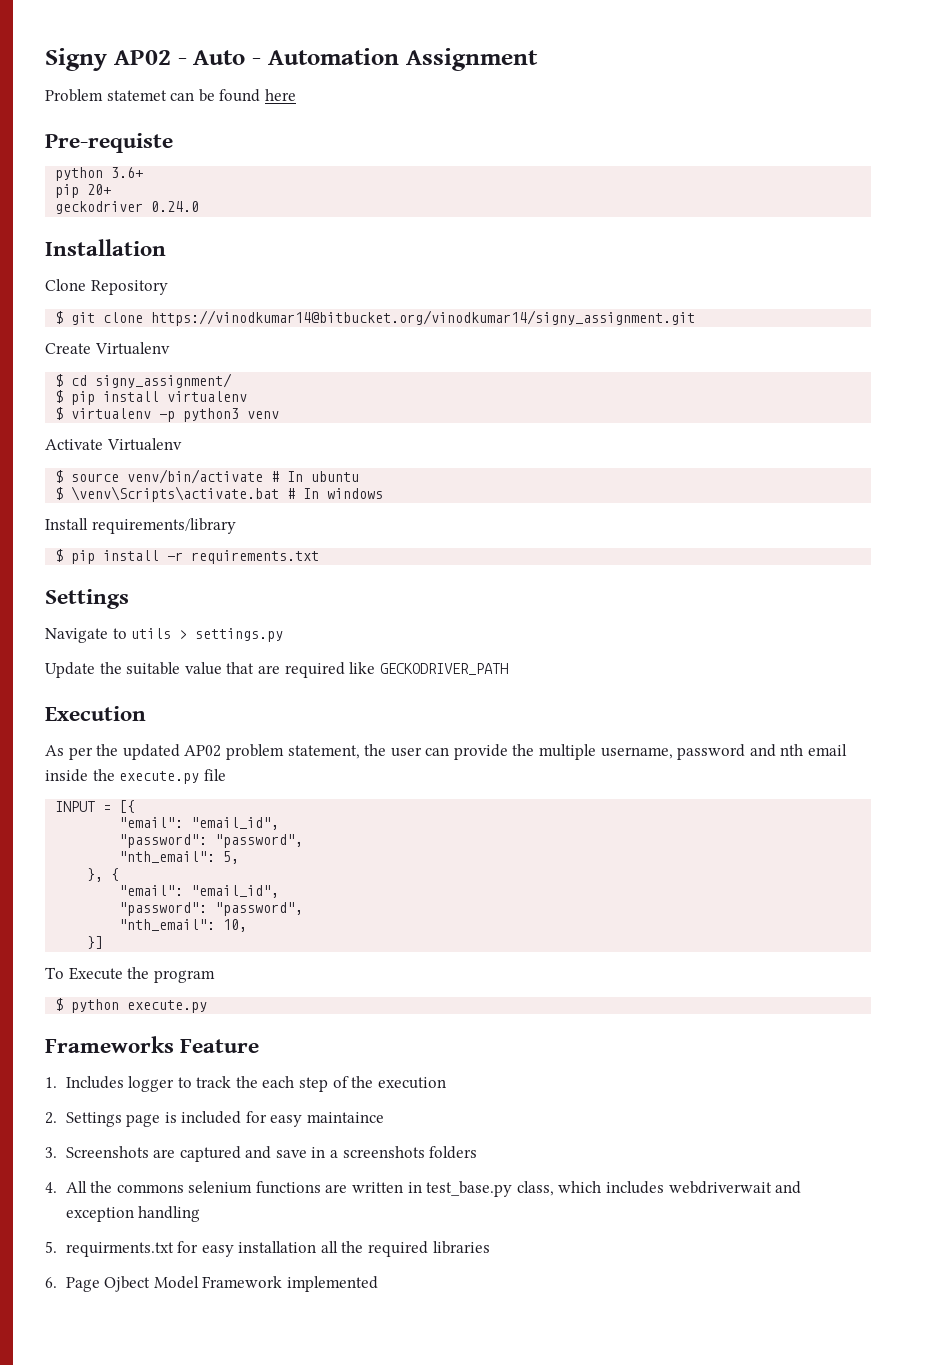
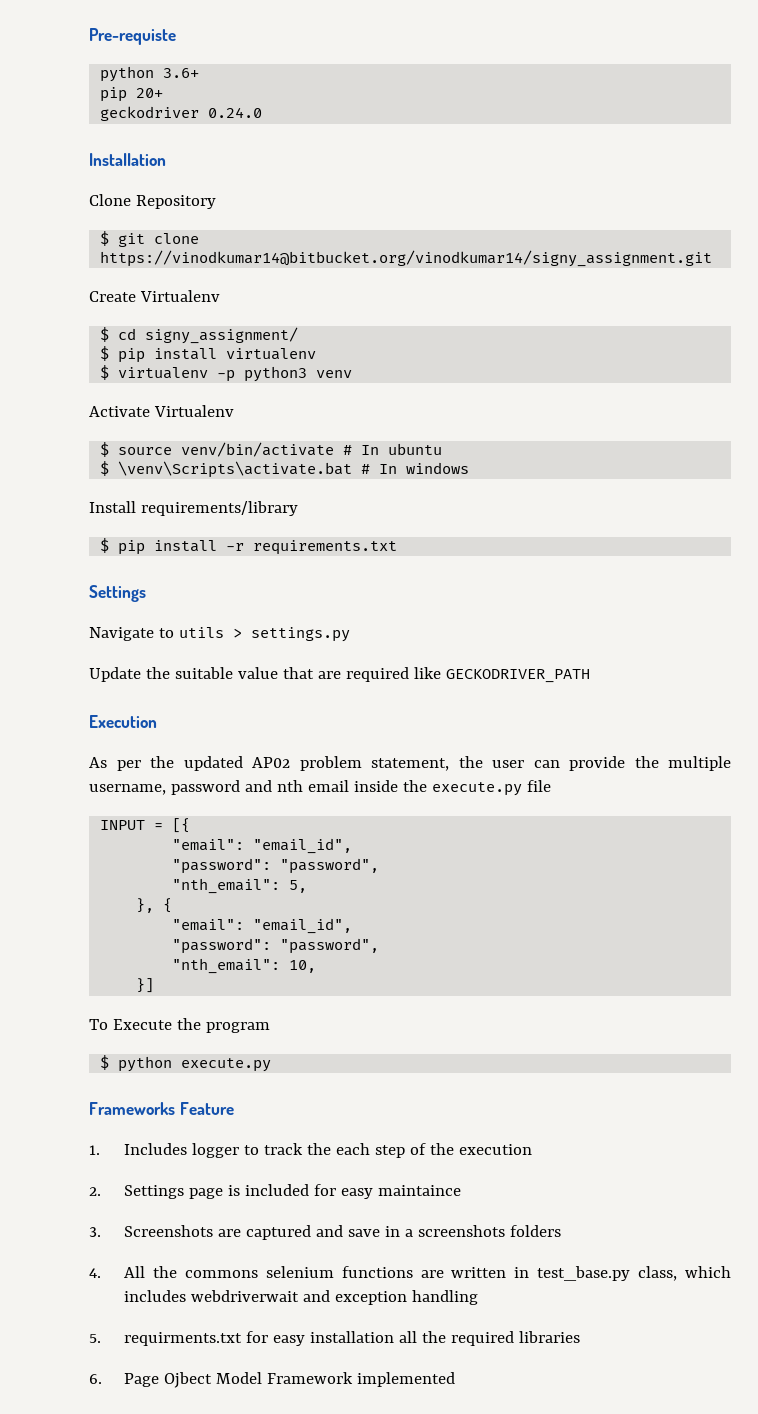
- Signy AP02 - Auto - Automation Assignment
- Problem statemet can be found here

